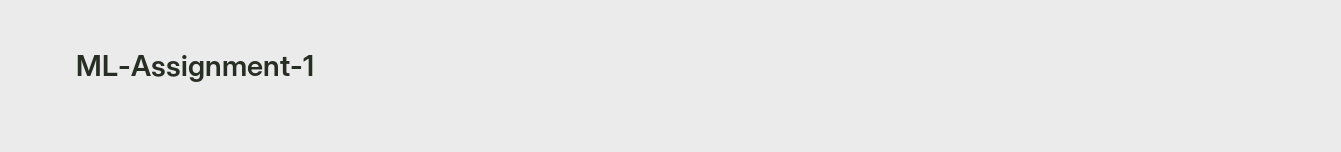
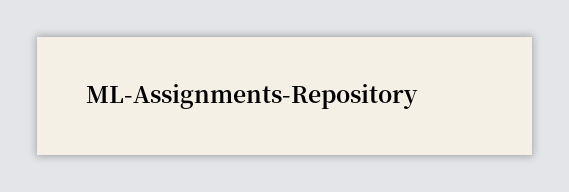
- ML-Assignment-1
+ ML-Assignments-Repository

